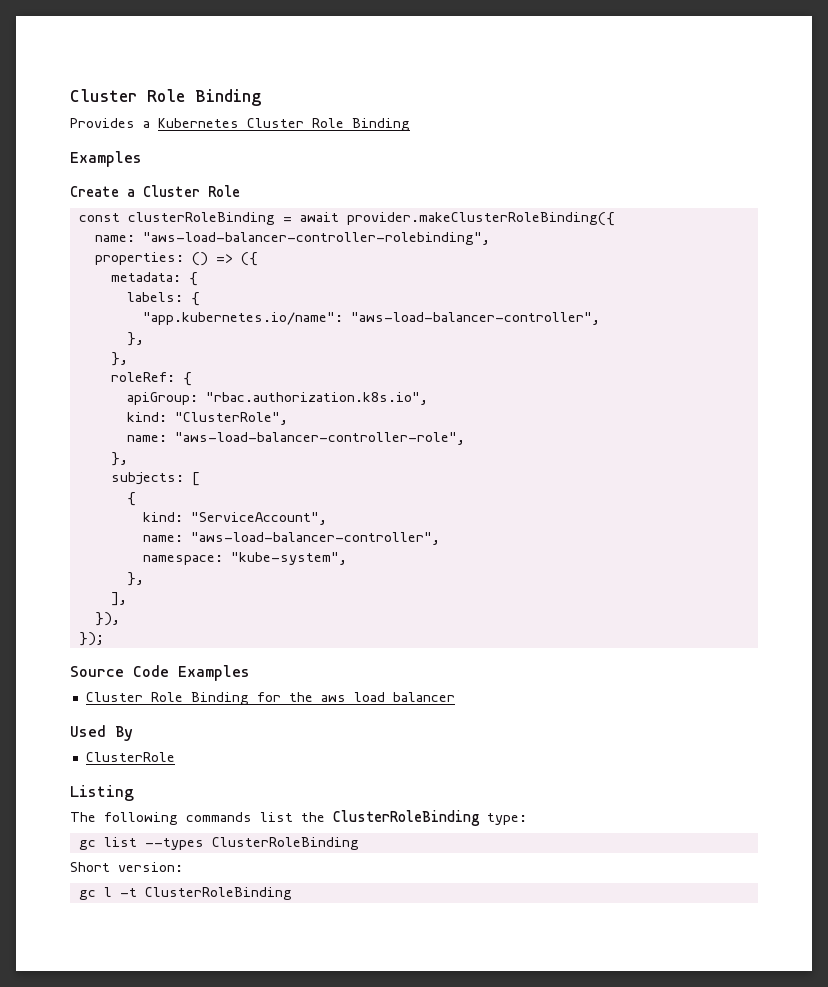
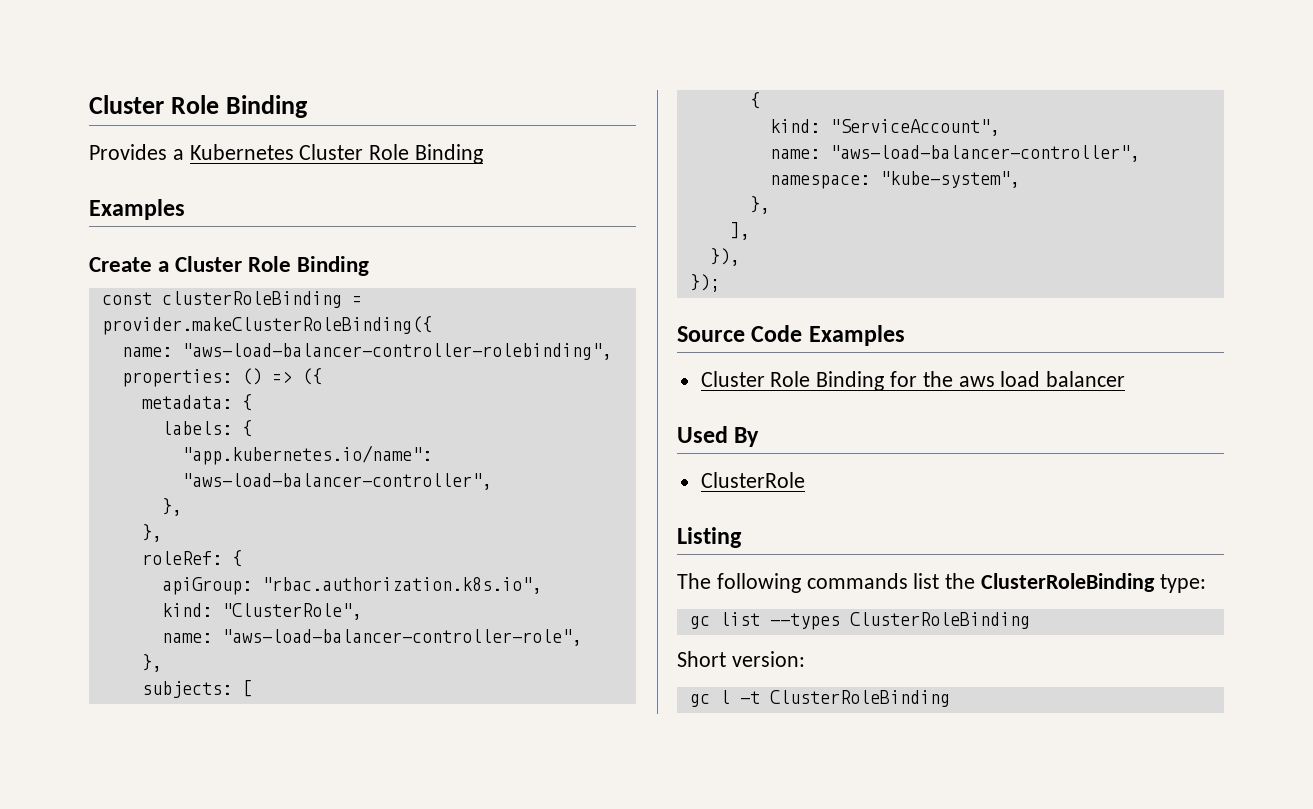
- Create a Cluster Role
+ Create a Cluster Role Binding
- const clusterRoleBinding = await provider.makeClusterRoleBinding({
+ const clusterRoleBinding = provider.makeClusterRoleBinding({

